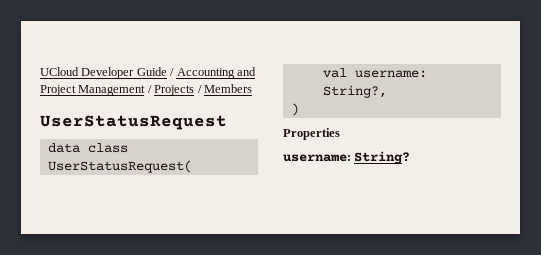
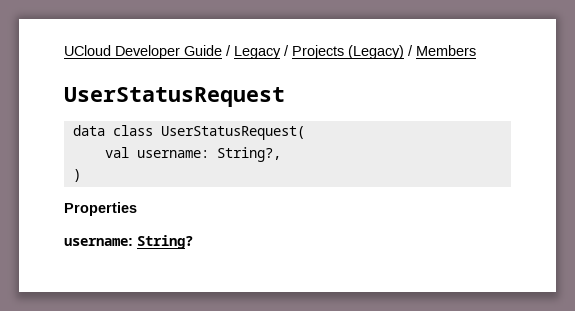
- UCloud Developer Guide / Accounting and Project Management / Projects / Members
+ UCloud Developer Guide / Legacy / Projects (Legacy) / Members

